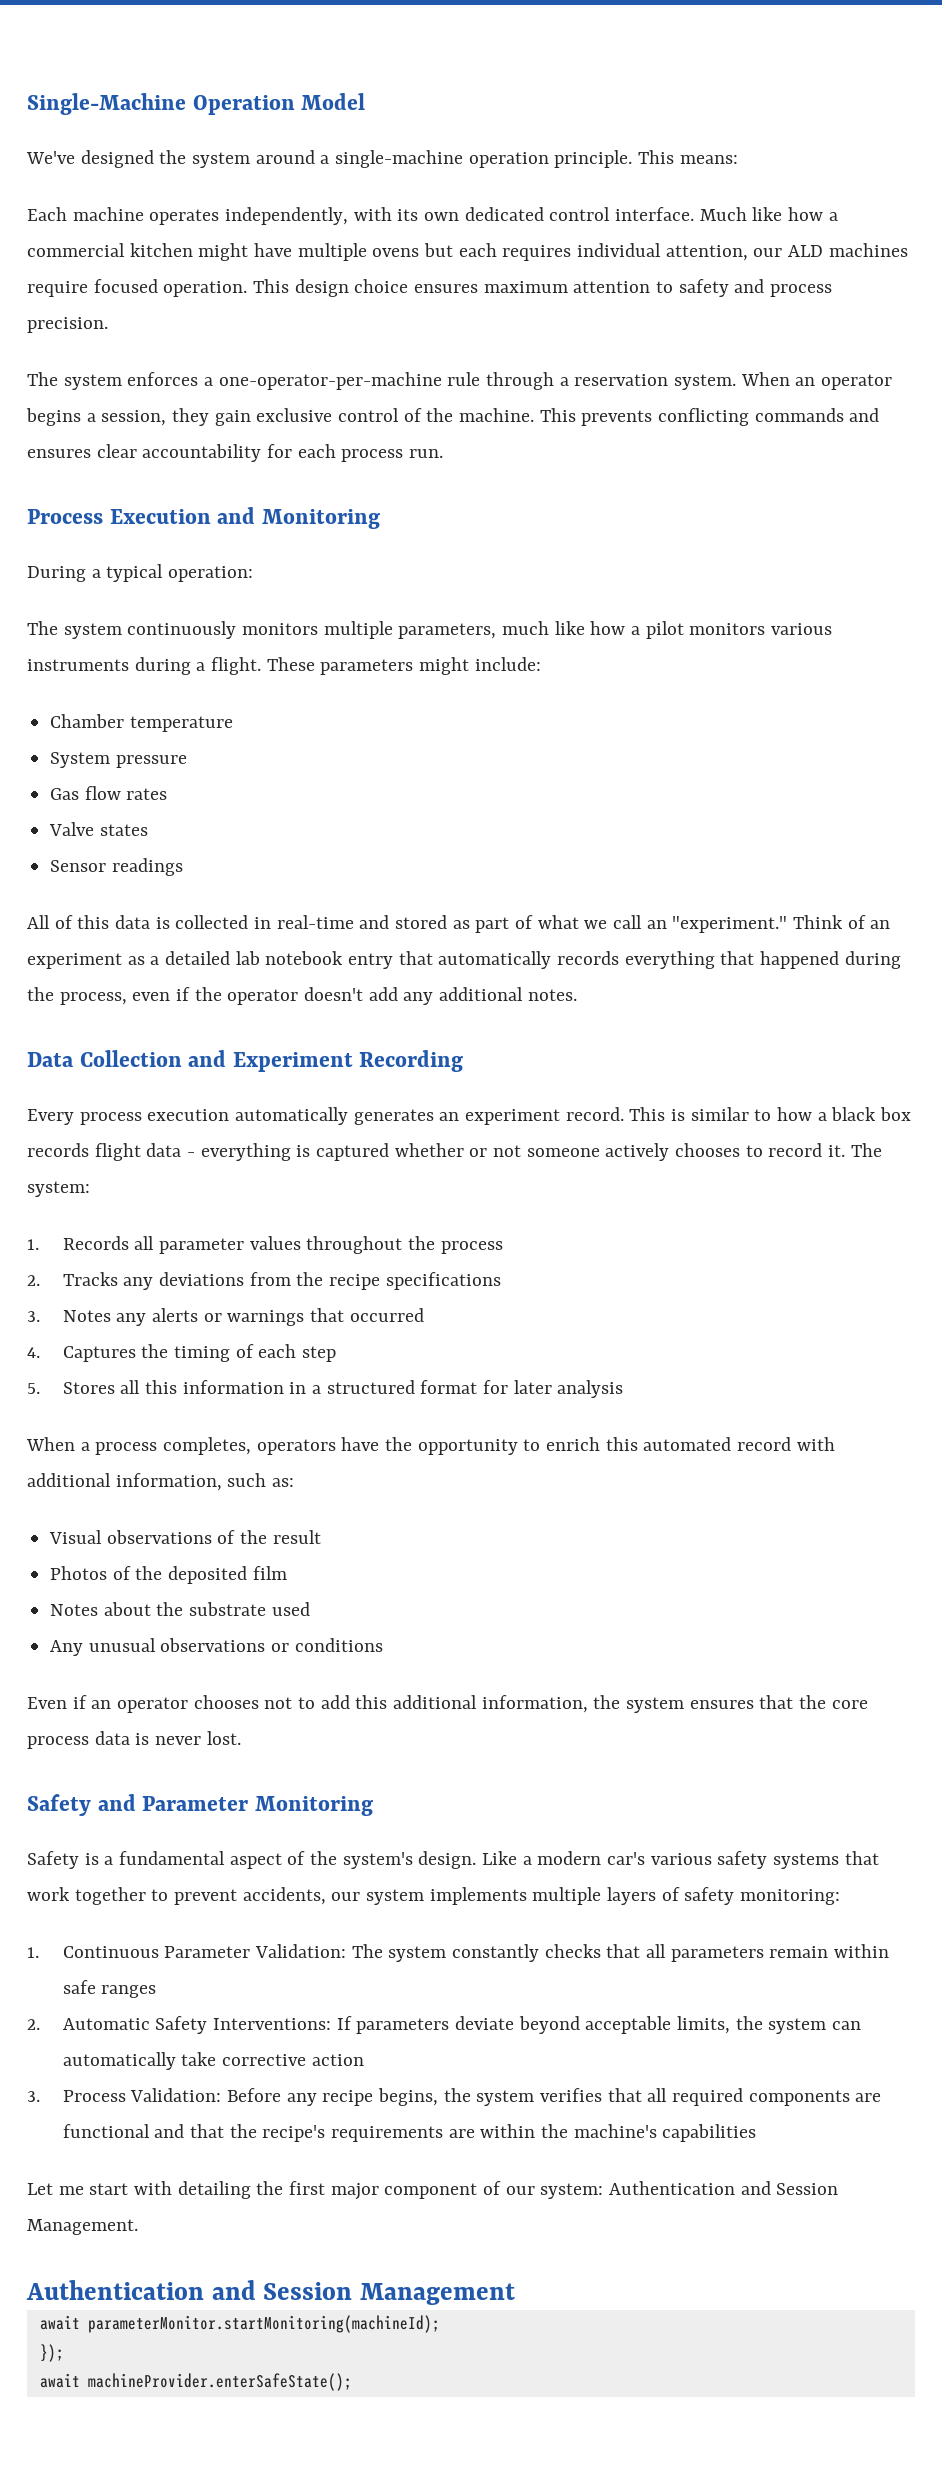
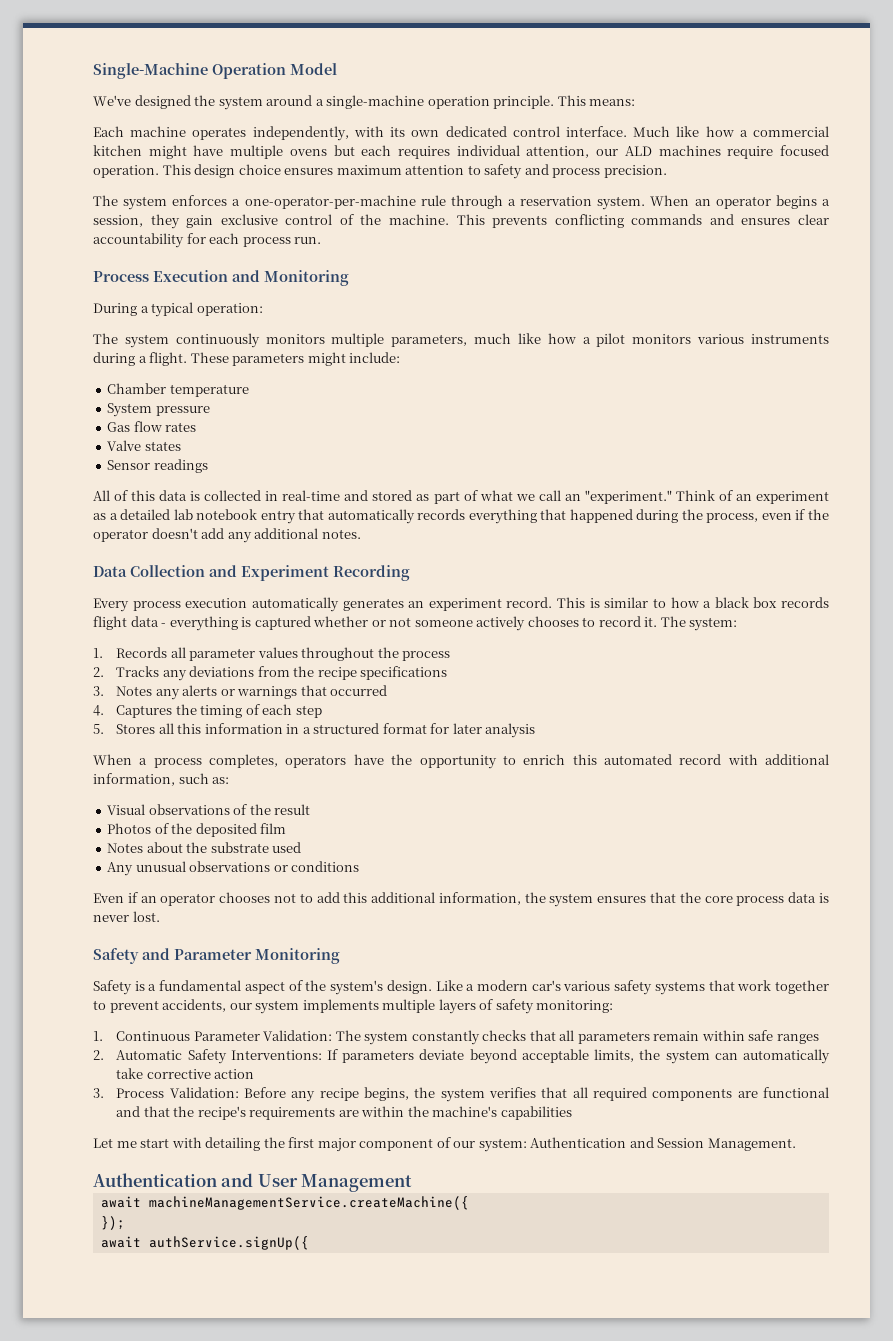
- Authentication and Session Management
+ Authentication and User Management
- await parameterMonitor.startMonitoring(machineId);
+ await machineManagementService.createMachine({
- await machineProvider.enterSafeState();
+ await authService.signUp({

